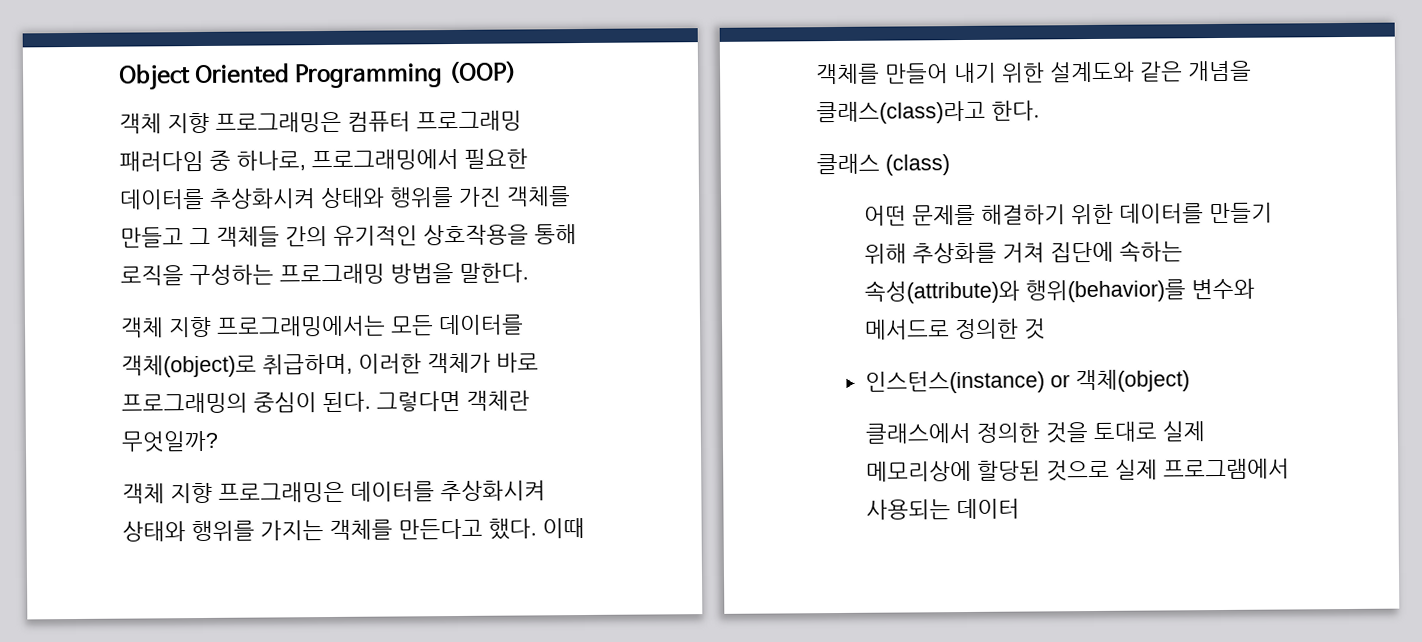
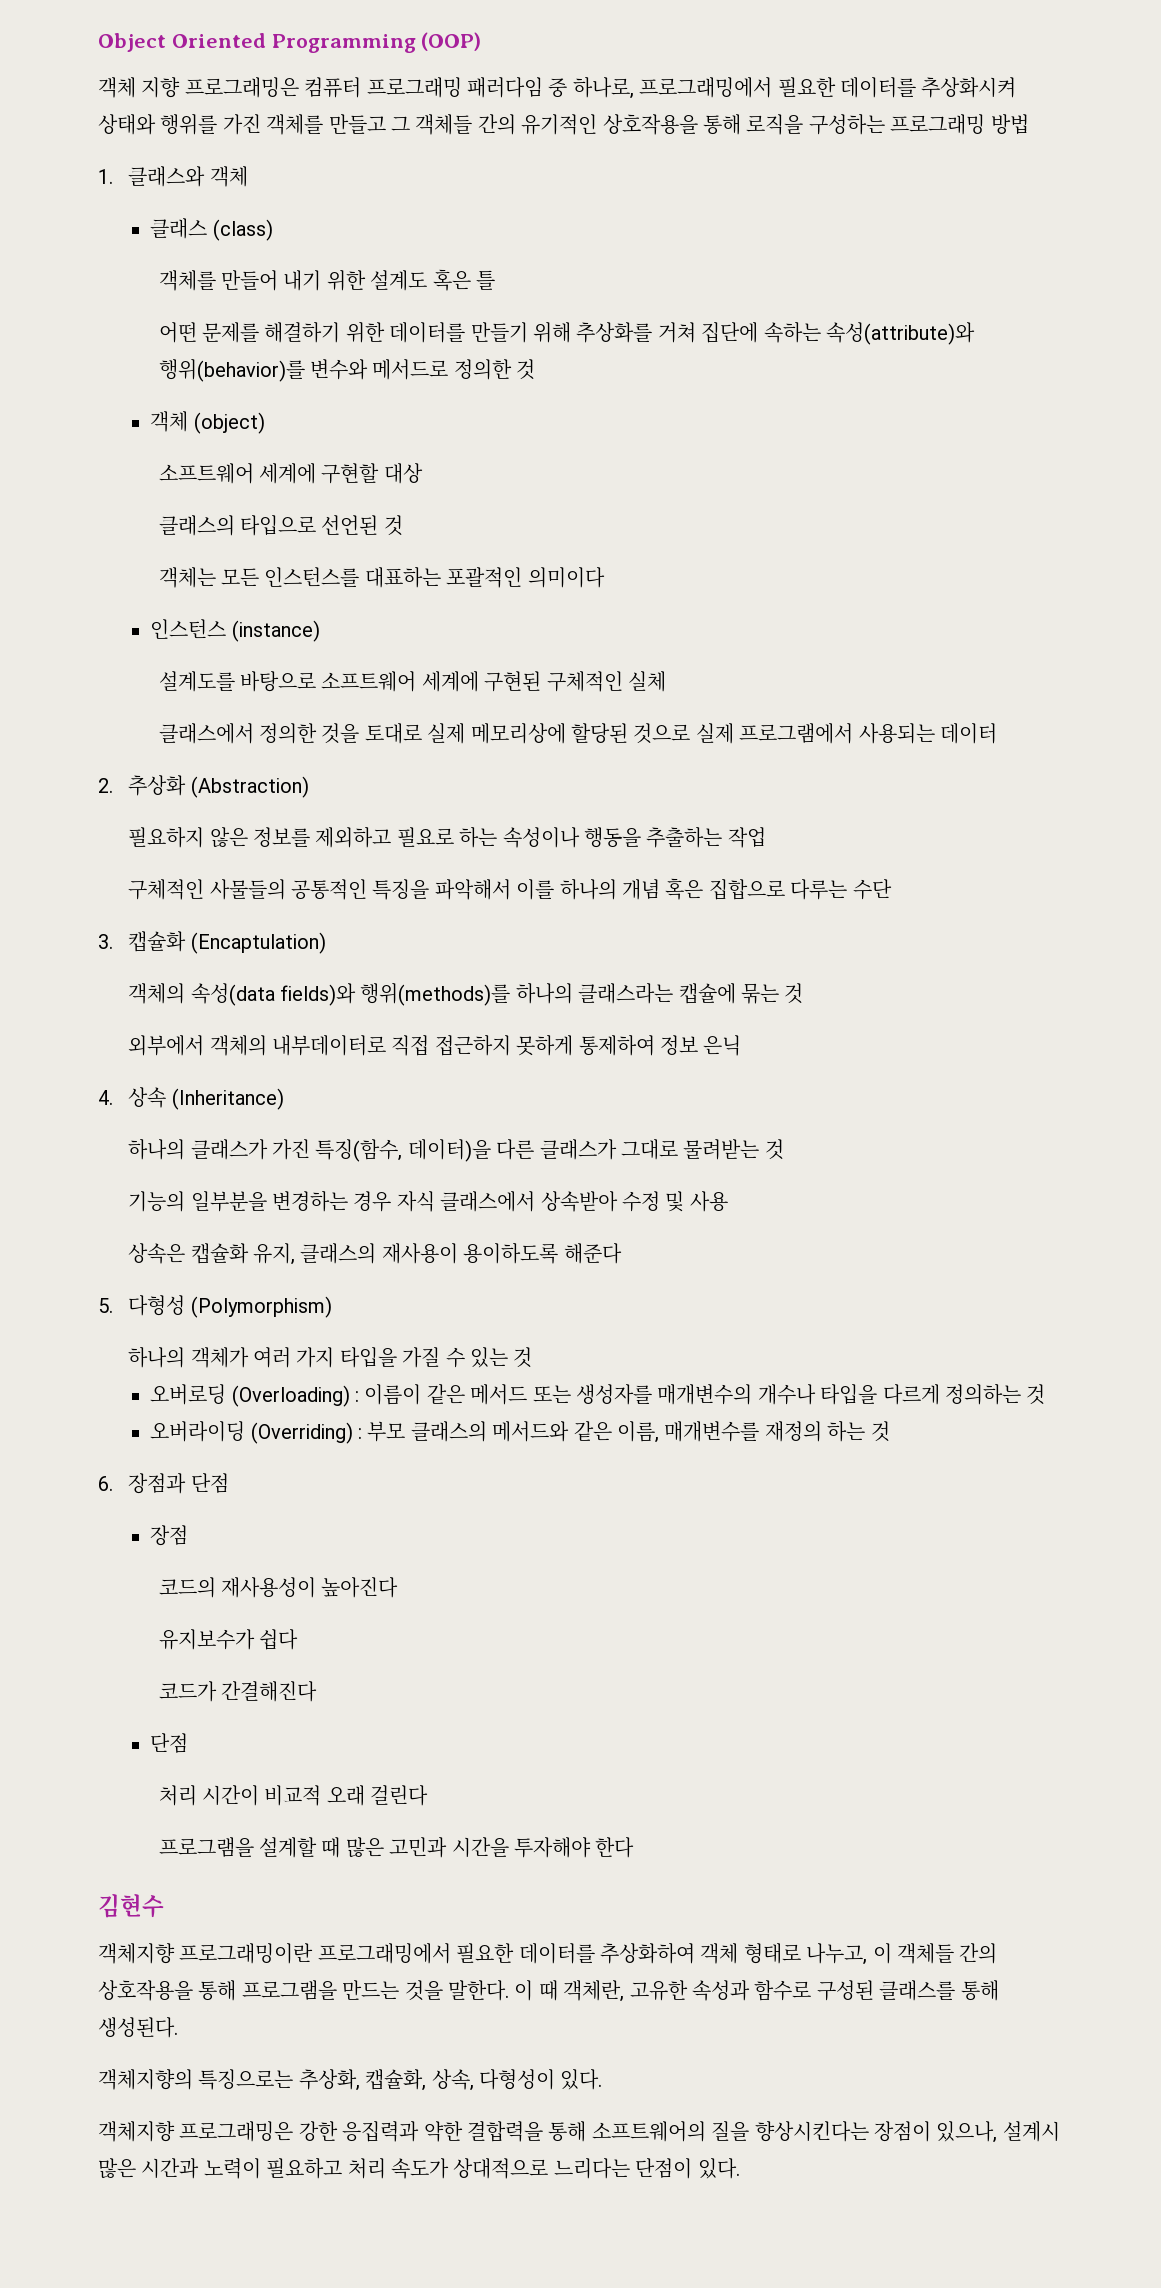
- 객체 지향 프로그래밍은 컴퓨터 프로그래밍 패러다임 중 하나로, 프로그래밍에서 필요한 데이터를 추상화시켜 상태와 행위를 가진 객체를 만들고 그 객체들 간의 유기적인 상호작용을 통해 로직을 구성하는 프로그래밍 방법을 말한다.
- 객체 지향 프로그래밍에서는 모든 데이터를 객체(object)로 취급하며, 이러한 객체가 바로 프로그래밍의 중심이 된다. 그렇다면 객체란 무엇일까?
- 객체 지향 프로그래밍은 데이터를 추상화시켜 상태와 행위를 가지는 객체를 만든다고 했다. 이때 객체를 만들어 내기 위한 설계도와 같은 개념을 클래스(class)라고 한다.
+ 객체 지향 프로그래밍은 컴퓨터 프로그래밍 패러다임 중 하나로, 프로그래밍에서 필요한 데이터를 추상화시켜 상태와 행위를 가진 객체를 만들고 그 객체들 간의 유기적인 상호작용을 통해 로직을 구성하는 프로그래밍 방법
+ 1. 클래스와 객체
  클래스 (class)
+ 객체를 만들어 내기 위한 설계도 혹은 틀
- 인스턴스(instance) or 객체(object)
+ 객체 (object)
+ 소프트웨어 세계에 구현할 대상
+ 클래스의 타입으로 선언된 것
+ 객체는 모든 인스턴스를 대표하는 포괄적인 의미이다
+ 인스턴스 (instance)
+ 설계도를 바탕으로 소프트웨어 세계에 구현된 구체적인 실체
+ 2. 추상화 (Abstraction)
+ 필요하지 않은 정보를 제외하고 필요로 하는 속성이나 행동을 추출하는 작업
+ 구체적인 사물들의 공통적인 특징을 파악해서 이를 하나의 개념 혹은 집합으로 다루는 수단
+ 3. 캡슐화 (Encaptulation)
+ 객체의 속성(data fields)와 행위(methods)를 하나의 클래스라는 캡슐에 묶는 것
+ 외부에서 객체의 내부데이터로 직접 접근하지 못하게 통제하여 정보 은닉
+ 4. 상속 (Inheritance)
+ 하나의 클래스가 가진 특징(함수, 데이터)을 다른 클래스가 그대로 물려받는 것
+ 기능의 일부분을 변경하는 경우 자식 클래스에서 상속받아 수정 및 사용
+ 상속은 캡슐화 유지, 클래스의 재사용이 용이하도록 해준다
+ 5. 다형성 (Polymorphism)
+ 하나의 객체가 여러 가지 타입을 가질 수 있는 것
+ 오버로딩 (Overloading) : 이름이 같은 메서드 또는 생성자를 매개변수의 개수나 타입을 다르게 정의하는 것
+ 오버라이딩 (Overriding) : 부모 클래스의 메서드와 같은 이름, 매개변수를 재정의 하는 것
+ 6. 장점과 단점
+ 장점
+ 코드의 재사용성이 높아진다
+ 유지보수가 쉽다
+ 코드가 간결해진다
+ 단점
+ 처리 시간이 비교적 오래 걸린다
+ 프로그램을 설계할 때 많은 고민과 시간을 투자해야 한다
+ 김현수
+ 객체지향 프로그래밍이란 프로그래밍에서 필요한 데이터를 추상화하여 객체 형태로 나누고, 이 객체들 간의 상호작용을 통해 프로그램을 만드는 것을 말한다. 이 때 객체란, 고유한 속성과 함수로 구성된 클래스를 통해 생성된다.
+ 객체지향의 특징으로는 추상화, 캡슐화, 상속, 다형성이 있다.
+ 객체지향 프로그래밍은 강한 응집력과 약한 결합력을 통해 소프트웨어의 질을 향상시킨다는 장점이 있으나, 설계시 많은 시간과 노력이 필요하고 처리 속도가 상대적으로 느리다는 단점이 있다.

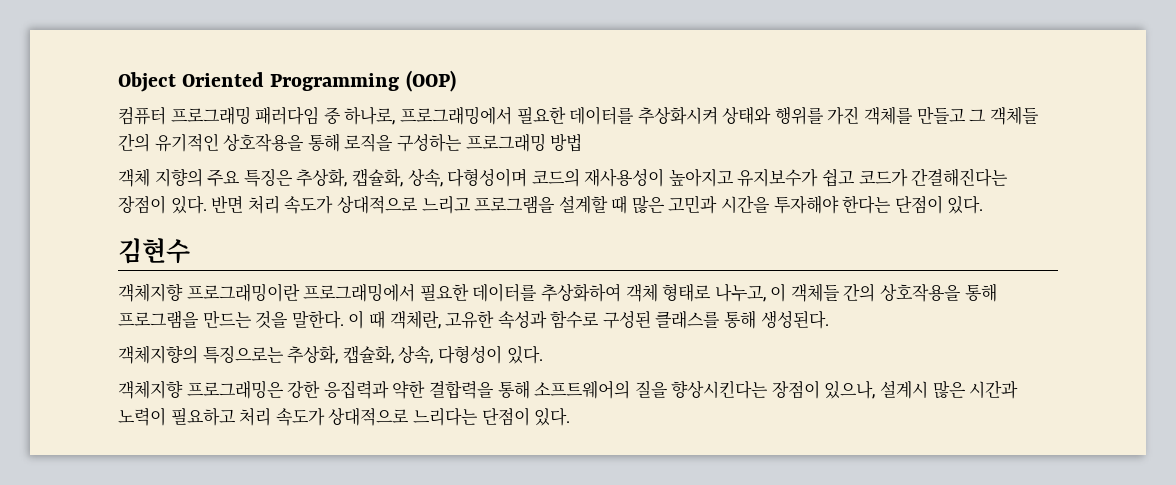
- 객체 지향 프로그래밍은 컴퓨터 프로그래밍 패러다임 중 하나로, 프로그래밍에서 필요한 데이터를 추상화시켜 상태와 행위를 가진 객체를 만들고 그 객체들 간의 유기적인 상호작용을 통해 로직을 구성하는 프로그래밍 방법
+ 컴퓨터 프로그래밍 패러다임 중 하나로, 프로그래밍에서 필요한 데이터를 추상화시켜 상태와 행위를 가진 객체를 만들고 그 객체들 간의 유기적인 상호작용을 통해 로직을 구성하는 프로그래밍 방법
- 1. 클래스와 객체
- 클래스 (class)
- 객체를 만들어 내기 위한 설계도 혹은 틀
- 어떤 문제를 해결하기 위한 데이터를 만들기 위해 추상화를 거쳐 집단에 속하는 속성(attribute)와 행위(behavior)를 변수와 메서드로 정의한 것
- 객체 (object)
- 소프트웨어 세계에 구현할 대상
- 클래스의 타입으로 선언된 것
- 객체는 모든 인스턴스를 대표하는 포괄적인 의미이다
- 인스턴스 (instance)
- 설계도를 바탕으로 소프트웨어 세계에 구현된 구체적인 실체
- 클래스에서 정의한 것을 토대로 실제 메모리상에 할당된 것으로 실제 프로그램에서 사용되는 데이터
- 2. 추상화 (Abstraction)
- 필요하지 않은 정보를 제외하고 필요로 하는 속성이나 행동을 추출하는 작업
- 구체적인 사물들의 공통적인 특징을 파악해서 이를 하나의 개념 혹은 집합으로 다루는 수단
- 3. 캡슐화 (Encaptulation)
- 객체의 속성(data fields)와 행위(methods)를 하나의 클래스라는 캡슐에 묶는 것
- 외부에서 객체의 내부데이터로 직접 접근하지 못하게 통제하여 정보 은닉
- 4. 상속 (Inheritance)
- 하나의 클래스가 가진 특징(함수, 데이터)을 다른 클래스가 그대로 물려받는 것
- 기능의 일부분을 변경하는 경우 자식 클래스에서 상속받아 수정 및 사용
- 상속은 캡슐화 유지, 클래스의 재사용이 용이하도록 해준다
- 5. 다형성 (Polymorphism)
- 하나의 객체가 여러 가지 타입을 가질 수 있는 것
- 오버로딩 (Overloading) : 이름이 같은 메서드 또는 생성자를 매개변수의 개수나 타입을 다르게 정의하는 것
- 오버라이딩 (Overriding) : 부모 클래스의 메서드와 같은 이름, 매개변수를 재정의 하는 것
- 6. 장점과 단점
- 장점
- 코드의 재사용성이 높아진다
- 유지보수가 쉽다
- 코드가 간결해진다
- 단점
- 처리 시간이 비교적 오래 걸린다
- 프로그램을 설계할 때 많은 고민과 시간을 투자해야 한다
+ 객체 지향의 주요 특징은 추상화, 캡슐화, 상속, 다형성이며 코드의 재사용성이 높아지고 유지보수가 쉽고 코드가 간결해진다는 장점이 있다. 반면 처리 속도가 상대적으로 느리고 프로그램을 설계할 때 많은 고민과 시간을 투자해야 한다는 단점이 있다.

